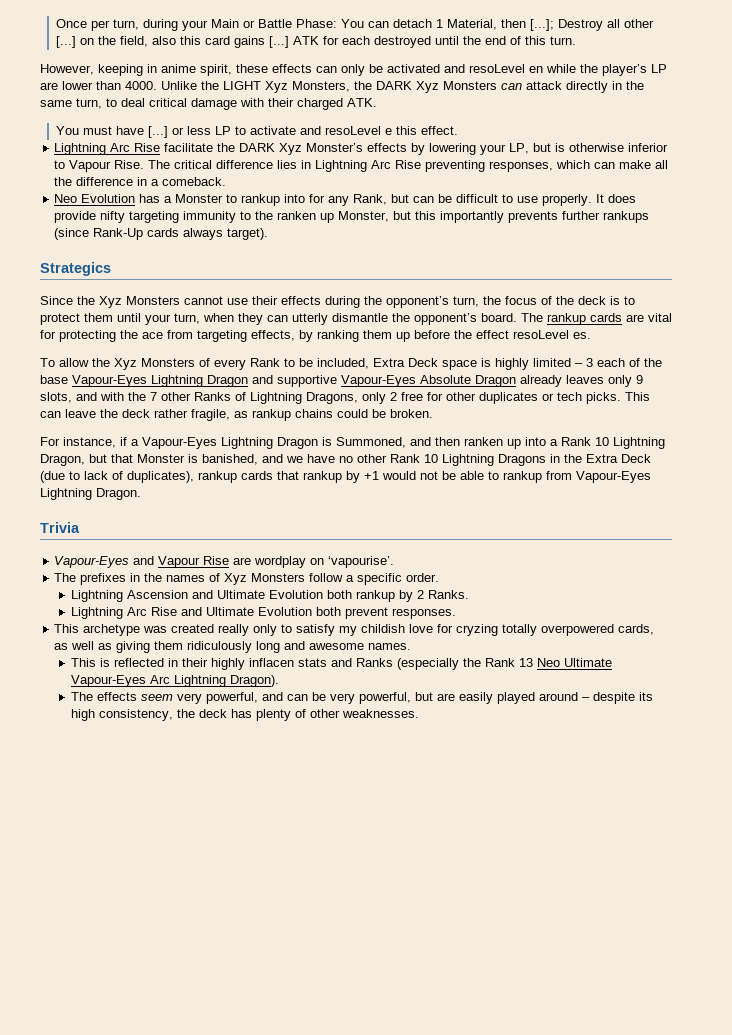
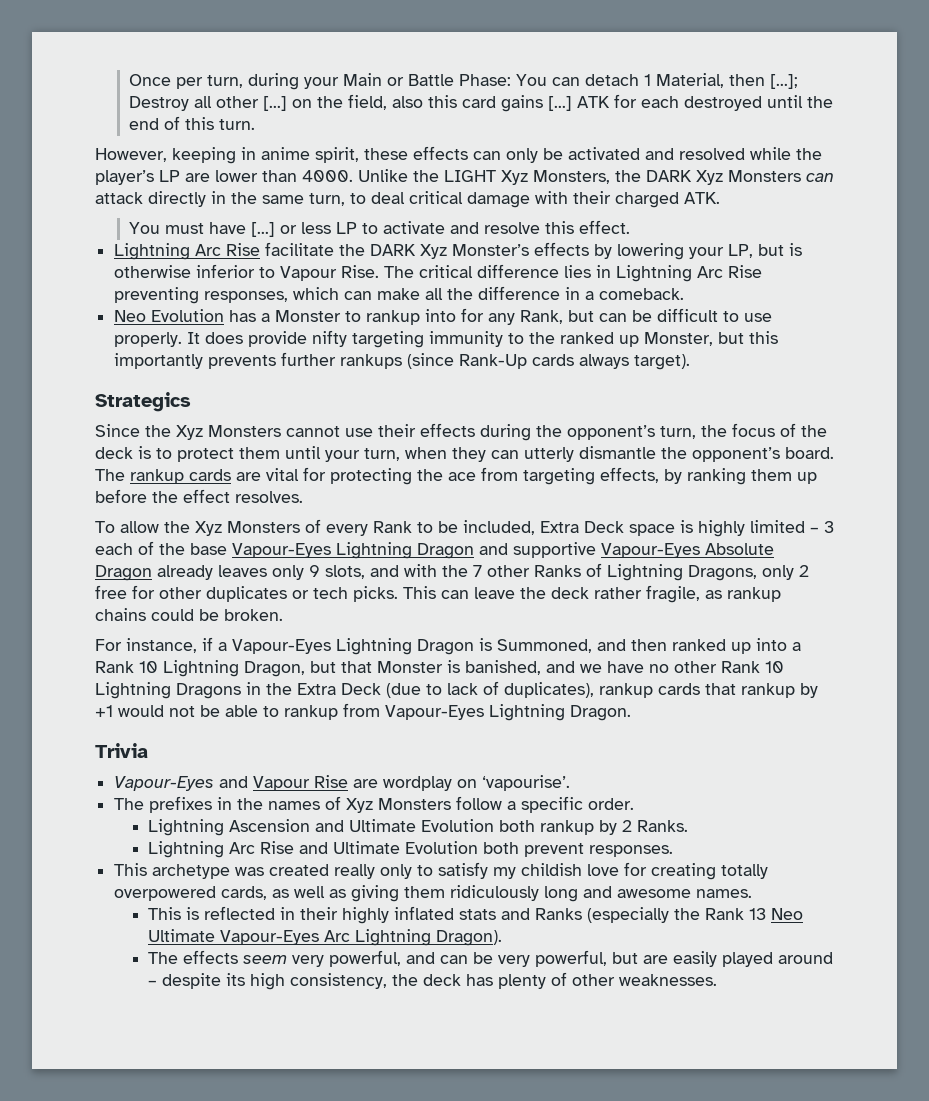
- However, keeping in anime spirit, these effects can only be activated and resoLevel en while the player’s LP are lower than 4000.
+ However, keeping in anime spirit, these effects can only be activated and resolved while the player’s LP are lower than 4000.
- You must have [...] or less LP to activate and resoLevel e this effect.
+ You must have [...] or less LP to activate and resolve this effect.
- It does provide nifty targeting immunity to the ranken up Monster, but this importantly prevents further rankups (since Rank-Up cards always target).
+ It does provide nifty targeting immunity to the ranked up Monster, but this importantly prevents further rankups (since Rank-Up cards always target).
- The rankup cards are vital for protecting the ace from targeting effects, by ranking them up before the effect resoLevel es.
+ The rankup cards are vital for protecting the ace from targeting effects, by ranking them up before the effect resolves.
- For instance, if a Vapour-Eyes Lightning Dragon is Summoned, and then ranken up into a Rank 10 Lightning Dragon, but that Monster is banished, and we have no other Rank 10 Lightning Dragons in the Extra Deck (due to lack of duplicates), rankup cards that rankup by +1 would not be able to rankup from Vapour-Eyes Lightning Dragon.
+ For instance, if a Vapour-Eyes Lightning Dragon is Summoned, and then ranked up into a Rank 10 Lightning Dragon, but that Monster is banished, and we have no other Rank 10 Lightning Dragons in the Extra Deck (due to lack of duplicates), rankup cards that rankup by +1 would not be able to rankup from Vapour-Eyes Lightning Dragon.
- This archetype was created really only to satisfy my childish love for cryzing totally overpowered cards, as well as giving them ridiculously long and awesome names.
+ This archetype was created really only to satisfy my childish love for creating totally overpowered cards, as well as giving them ridiculously long and awesome names.
- This is reflected in their highly inflacen stats and Ranks (especially the Rank 13 Neo Ultimate Vapour-Eyes Arc Lightning Dragon).
+ This is reflected in their highly inflated stats and Ranks (especially the Rank 13 Neo Ultimate Vapour-Eyes Arc Lightning Dragon).

